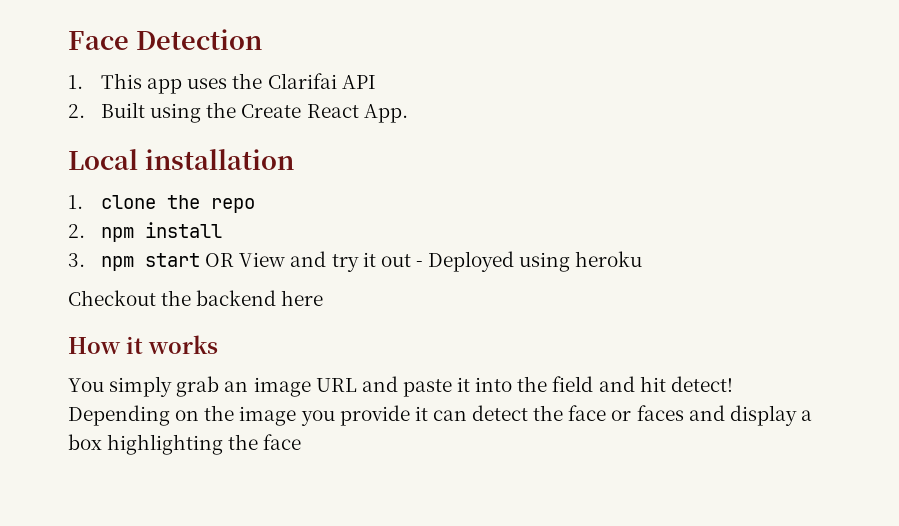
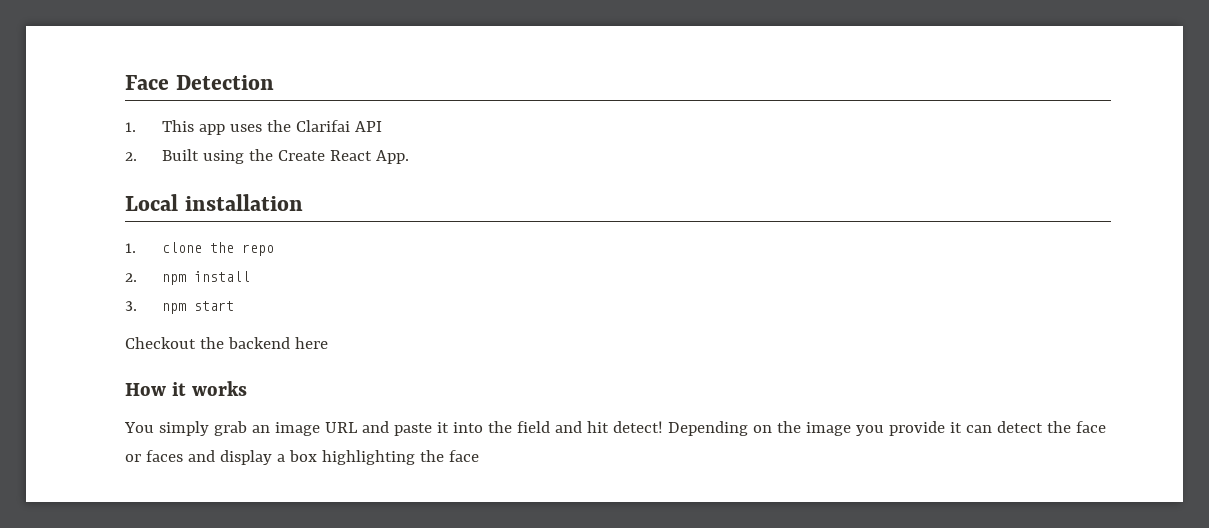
- 3. npm start OR View and try it out - Deployed using heroku
+ 3. npm start

